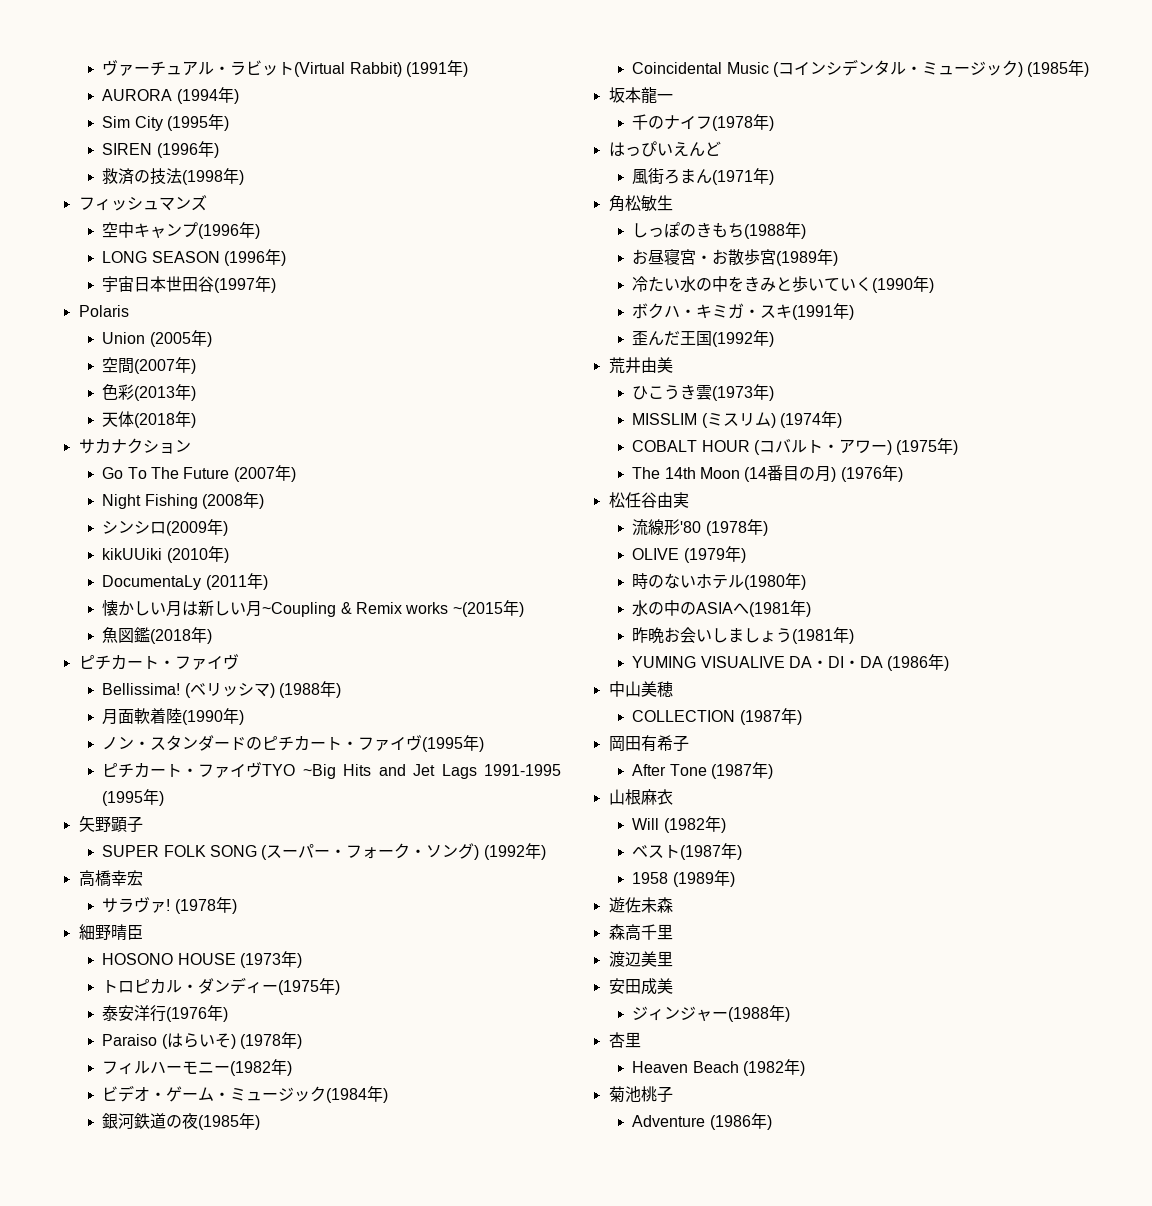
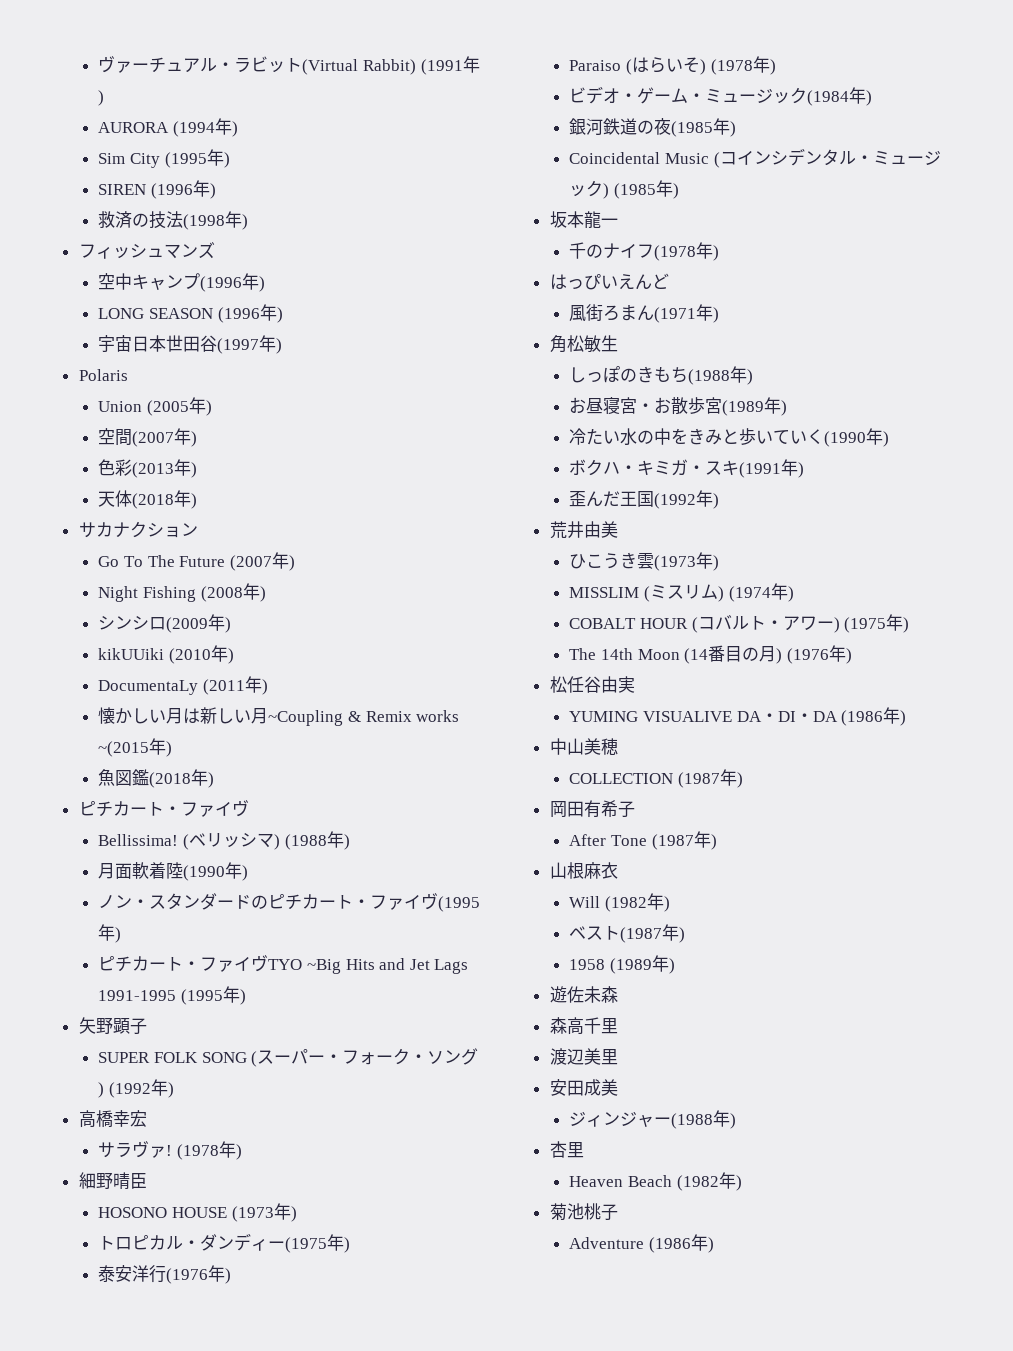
- フィルハーモニー(1982年)
- 流線形'80 (1978年)
- OLIVE (1979年)
- 時のないホテル(1980年)
- 水の中のASIAへ(1981年)
- 昨晩お会いしましょう(1981年)

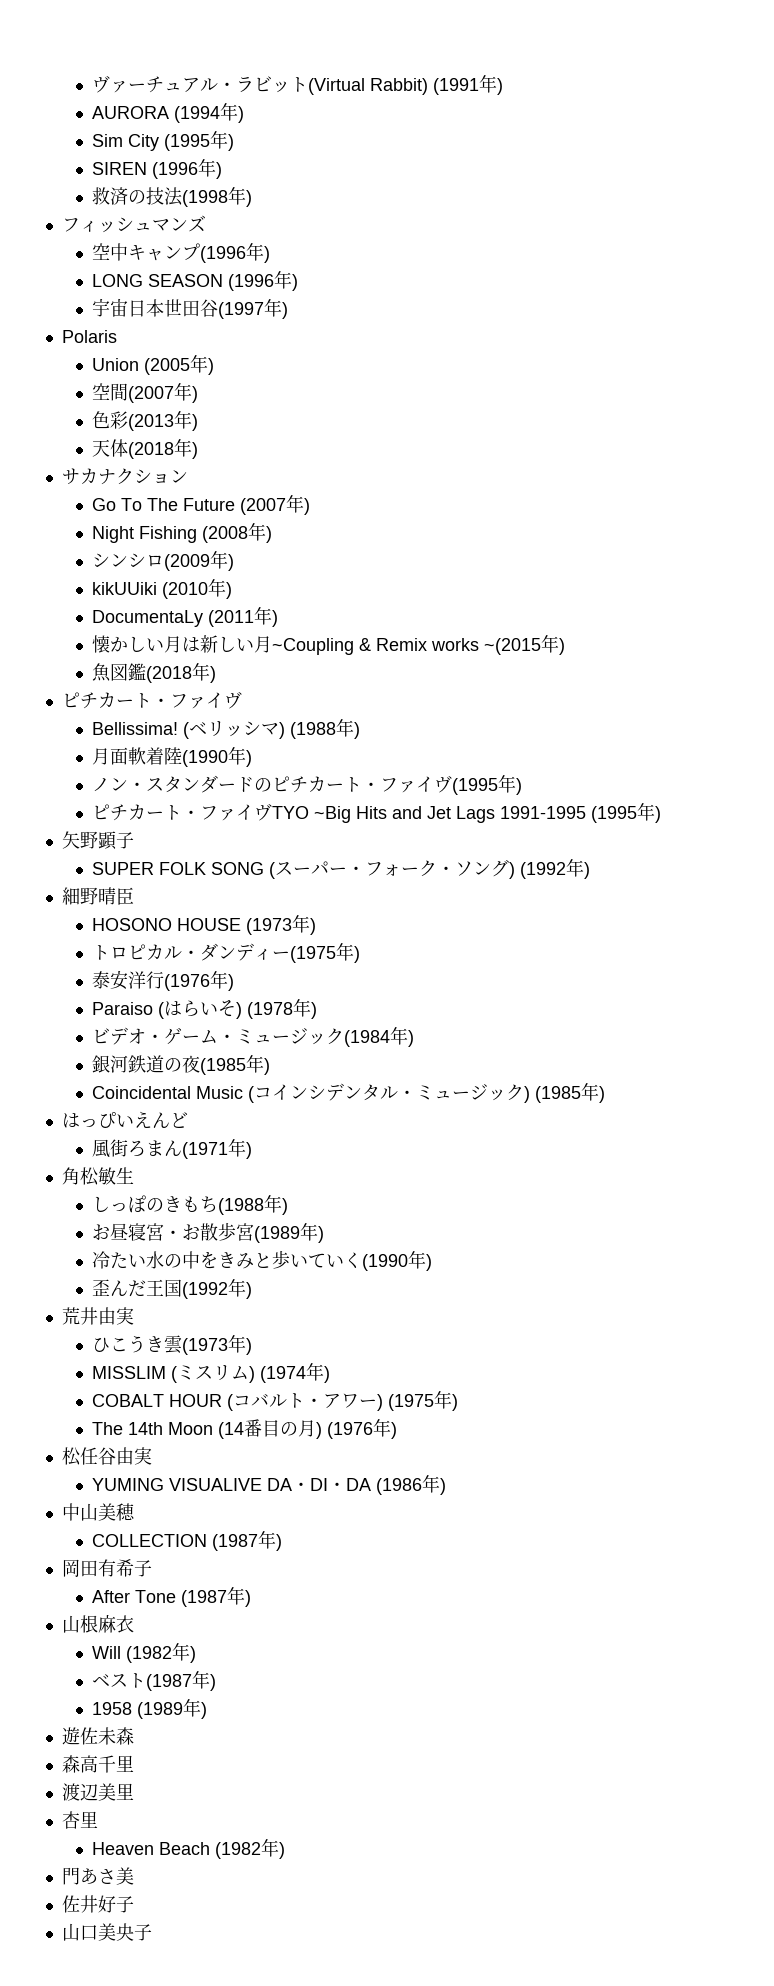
- 高橋幸宏
- サラヴァ! (1978年)
- 坂本龍一
- 千のナイフ(1978年)
- ボクハ・キミガ・スキ(1991年)
- 荒井由美
+ 荒井由実
- 安田成美
- ジィンジャー(1988年)
- 菊池桃子
- Adventure (1986年)
+ 門あさ美
+ 佐井好子
+ 山口美央子

